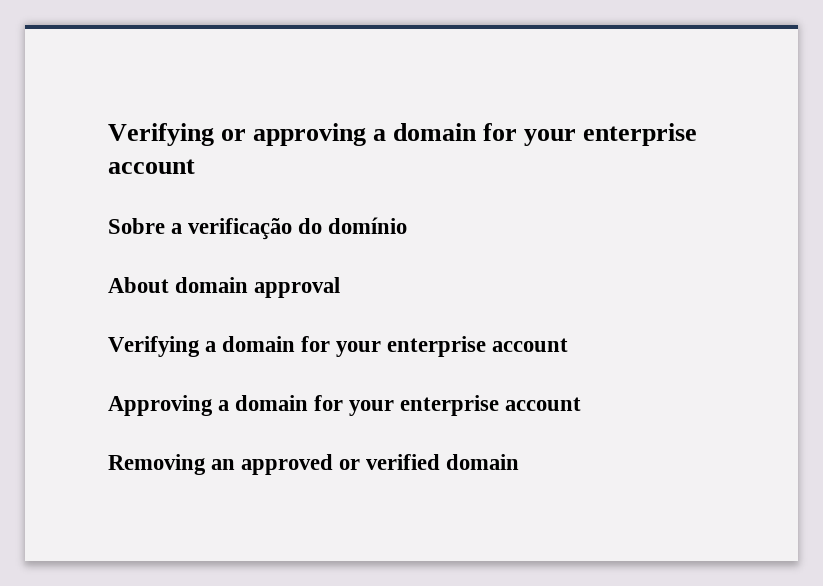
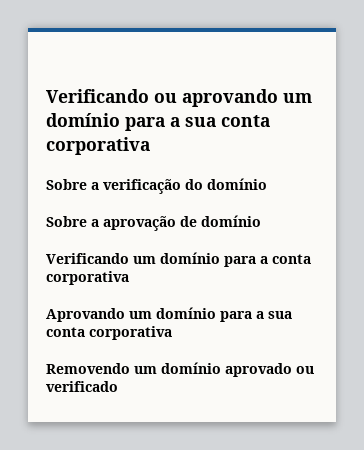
- Verifying or approving a domain for your enterprise account
+ Verificando ou aprovando um domínio para a sua conta corporativa
- About domain approval
- Verifying a domain for your enterprise account
- Approving a domain for your enterprise account
- Removing an approved or verified domain
+ Sobre a aprovação de domínio
+ Verificando um domínio para a conta corporativa
+ Aprovando um domínio para a sua conta corporativa
+ Removendo um domínio aprovado ou verificado

